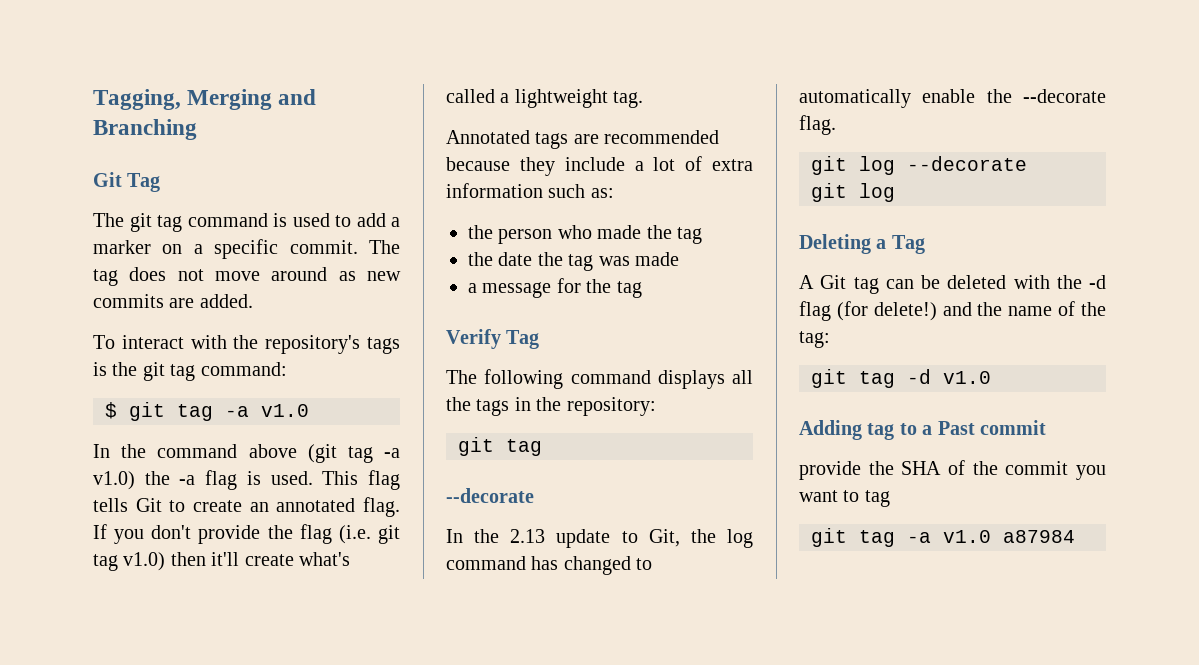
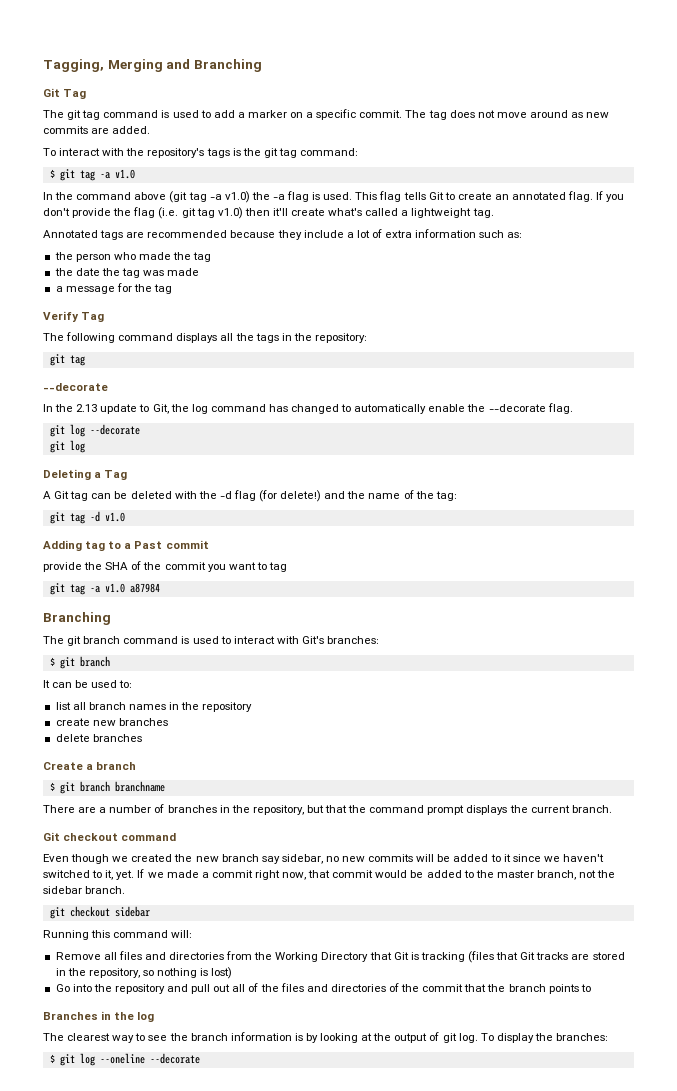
  git tag -a v1.0 a87984
+ Branching
+ The git branch command is used to interact with Git's branches:
+ $ git branch
+ It can be used to:
+ list all branch names in the repository
+ create new branches
+ delete branches
+ Create a branch
+ $ git branch branchname
+ There are a number of branches in the repository, but that the command prompt displays the current branch.
+ Git checkout command
+ Even though we created the new branch say sidebar, no new commits will be added to it since we haven't switched to it, yet. If we made a commit right now, that commit would be added to the master branch, not the sidebar branch.
+ git checkout sidebar
+ Running this command will:
+ Remove all files and directories from the Working Directory that Git is tracking (files that Git tracks are stored in the repository, so nothing is lost)
+ Go into the repository and pull out all of the files and directories of the commit that the branch points to
+ Branches in the log
+ The clearest way to see the branch information is by looking at the output of git log. To display the branches:
+ $ git log --oneline --decorate

